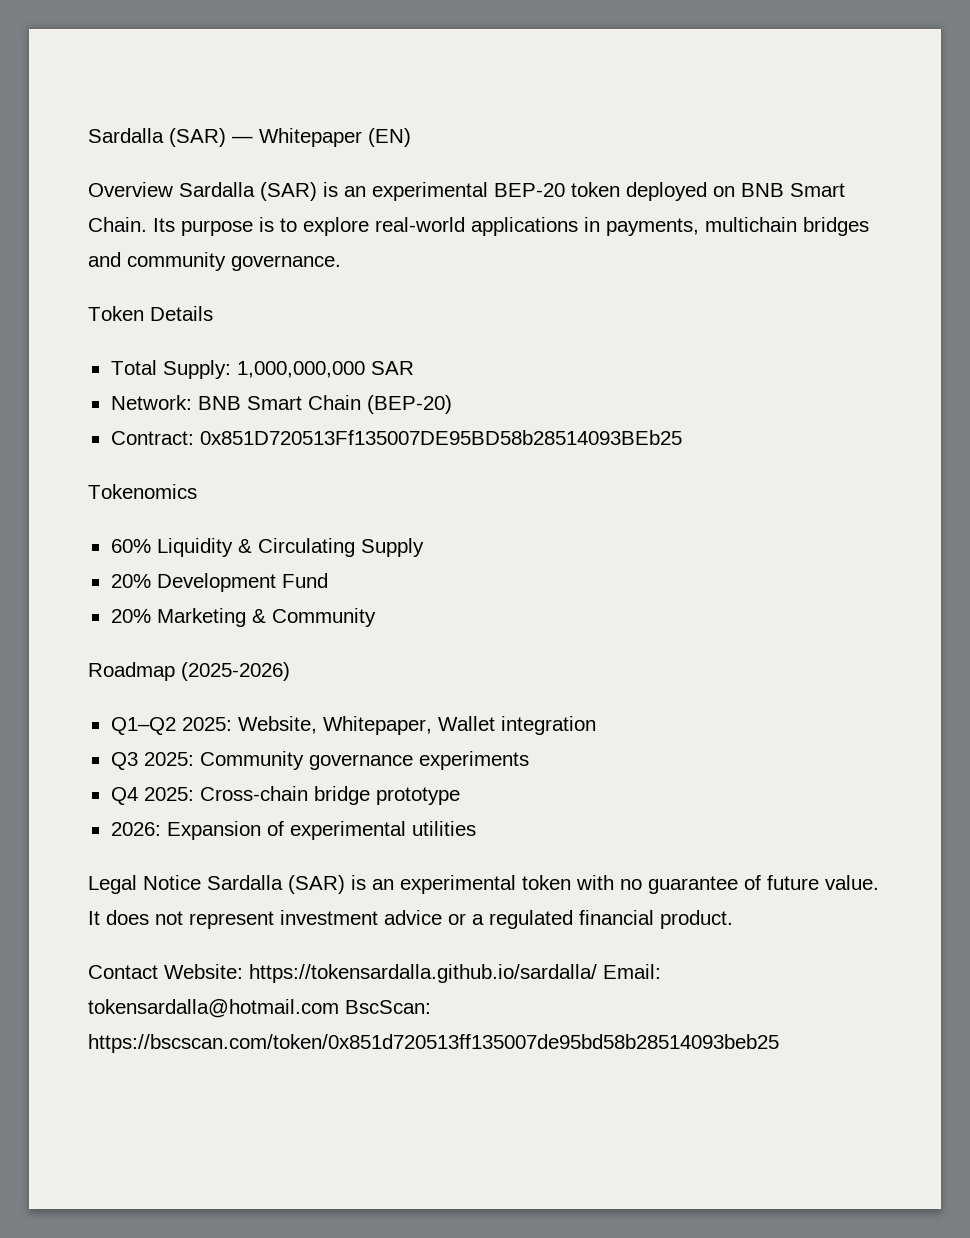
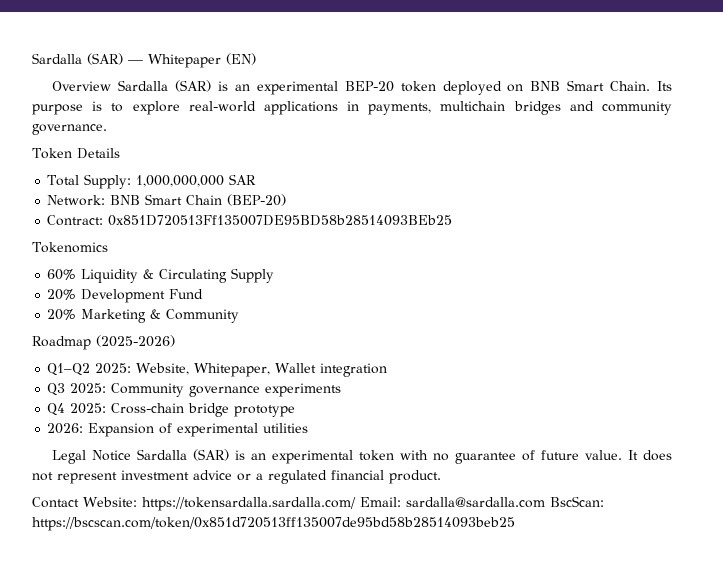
- Contact Website: https://tokensardalla.github.io/sardalla/ Email: tokensardalla@hotmail.com BscScan: https://bscscan.com/token/0x851d720513ff135007de95bd58b28514093beb25
+ Contact Website: https://tokensardalla.sardalla.com/ Email: sardalla@sardalla.com BscScan: https://bscscan.com/token/0x851d720513ff135007de95bd58b28514093beb25

